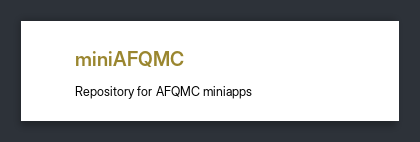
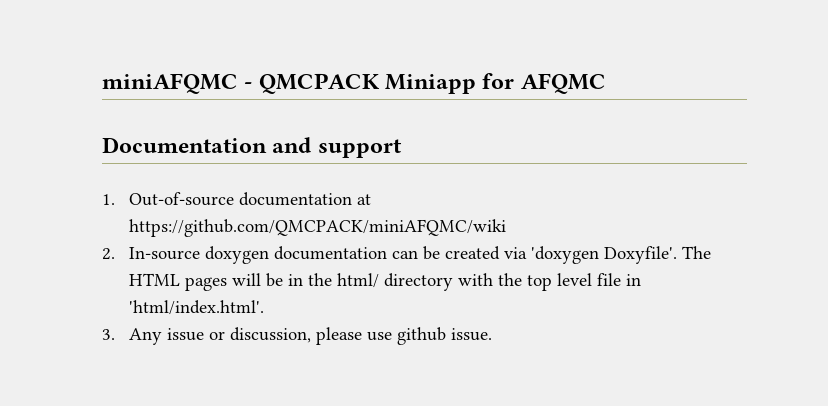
- miniAFQMC
- Repository for AFQMC miniapps
+ miniAFQMC - QMCPACK Miniapp for AFQMC
+ Documentation and support
+ 1. Out-of-source documentation at https://github.com/QMCPACK/miniAFQMC/wiki
+ 2. In-source doxygen documentation can be created via 'doxygen Doxyfile'. The HTML pages will be in the html/ directory with the top level file in 'html/index.html'.
+ 3. Any issue or discussion, please use github issue.

